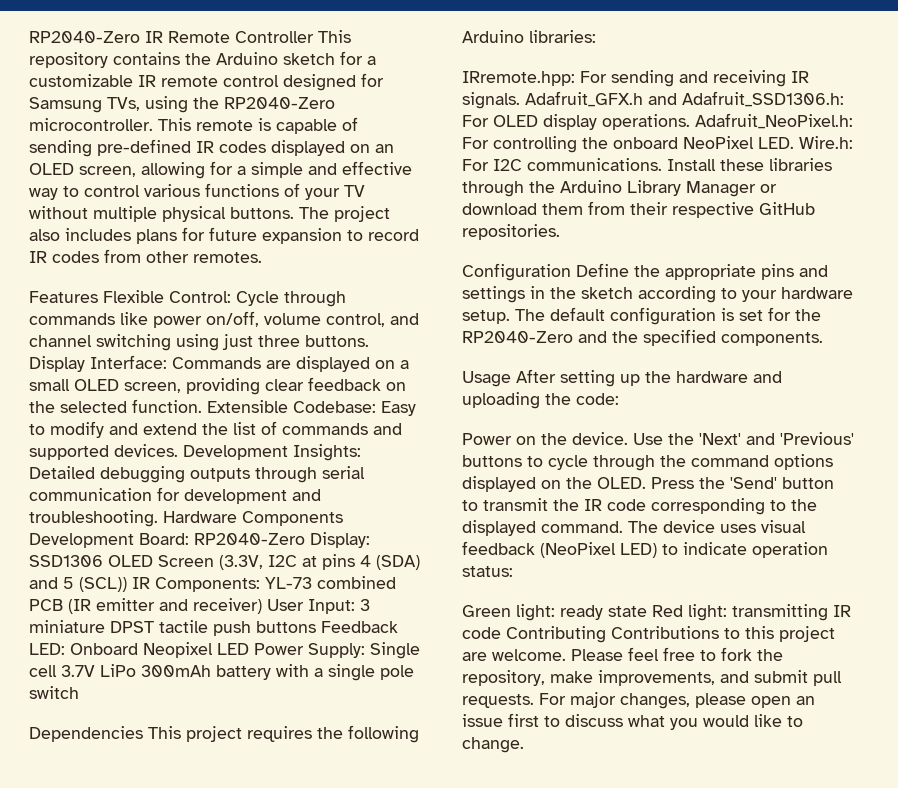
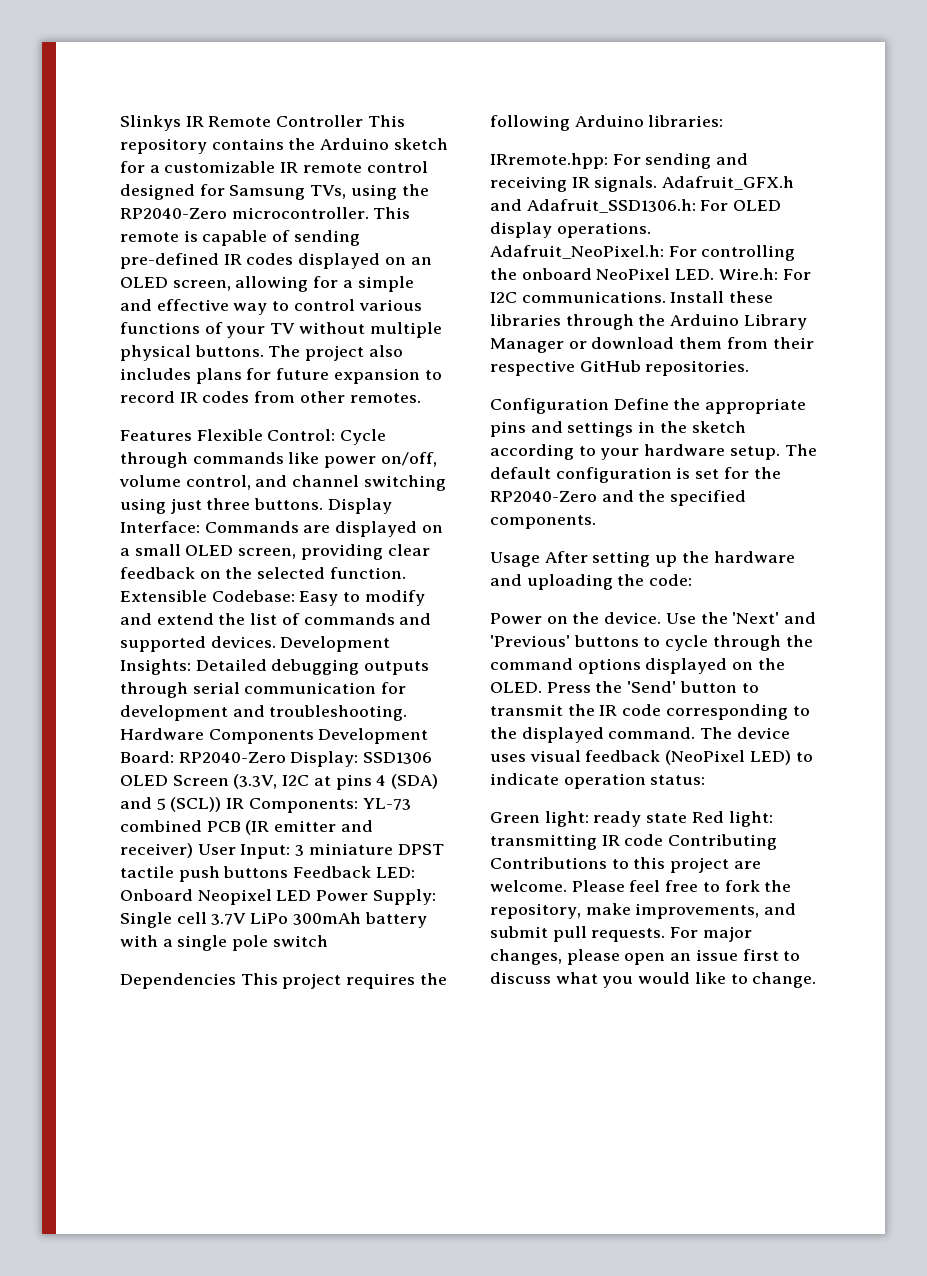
- RP2040-Zero IR Remote Controller This repository contains the Arduino sketch for a customizable IR remote control designed for Samsung TVs, using the RP2040-Zero microcontroller.
+ Slinkys IR Remote Controller This repository contains the Arduino sketch for a customizable IR remote control designed for Samsung TVs, using the RP2040-Zero microcontroller.

